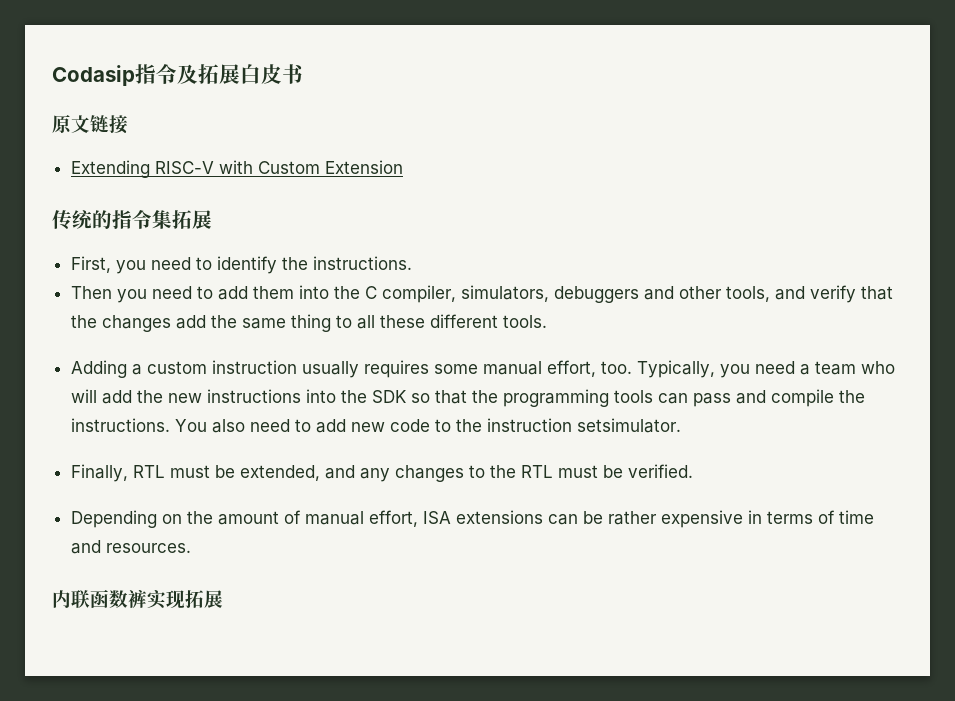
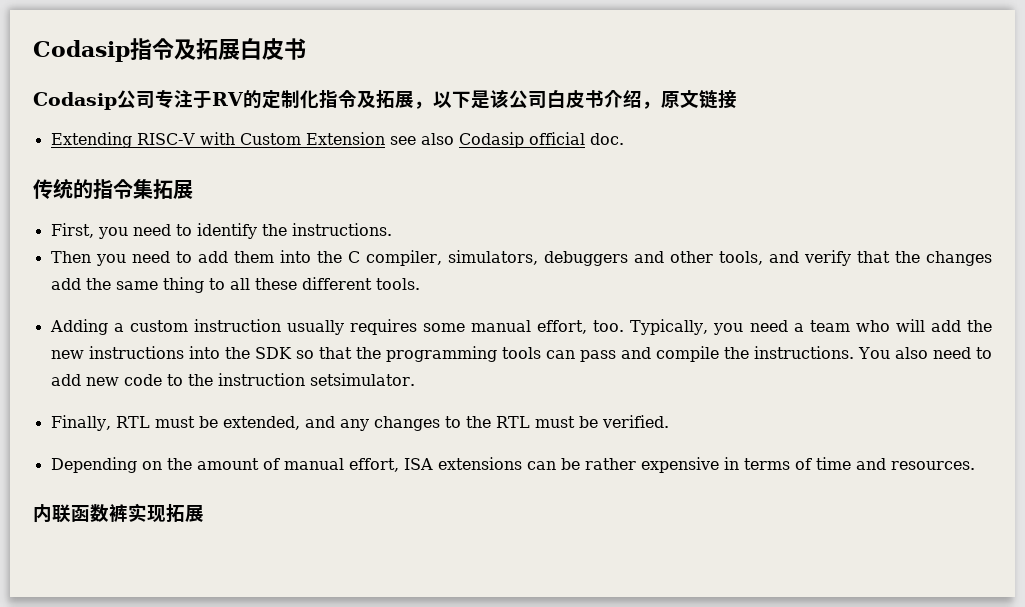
- 原文链接
+ Codasip公司专注于RV的定制化指令及拓展，以下是该公司白皮书介绍，原文链接
- Extending RISC-V with Custom Extension
+ Extending RISC-V with Custom Extension see also Codasip official doc.

